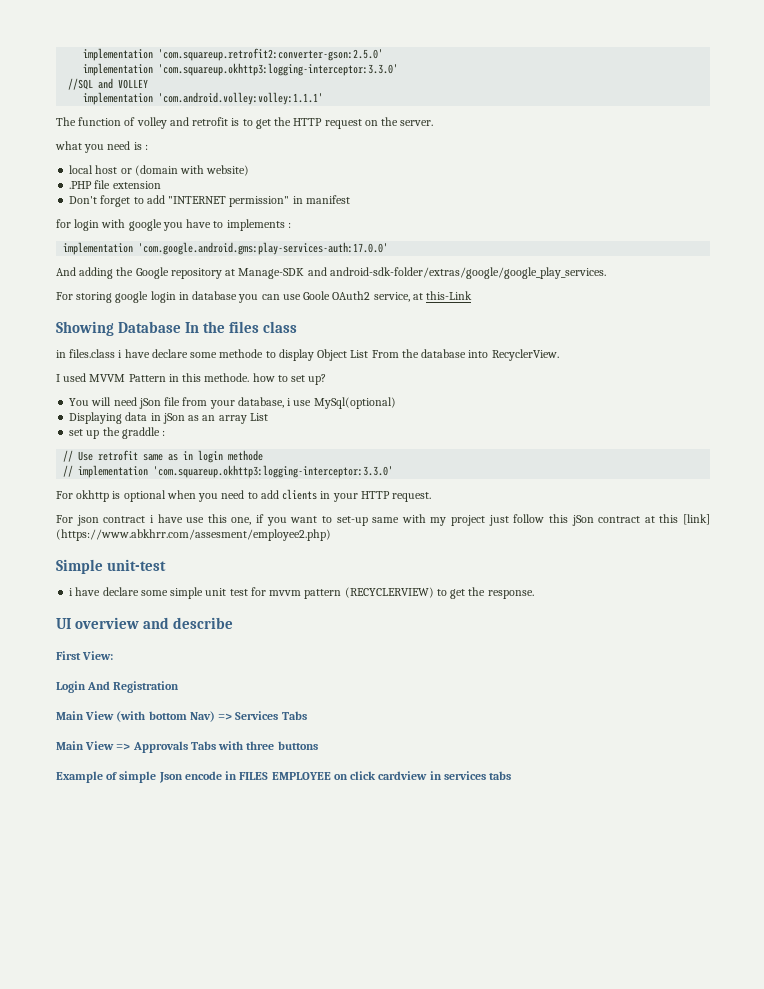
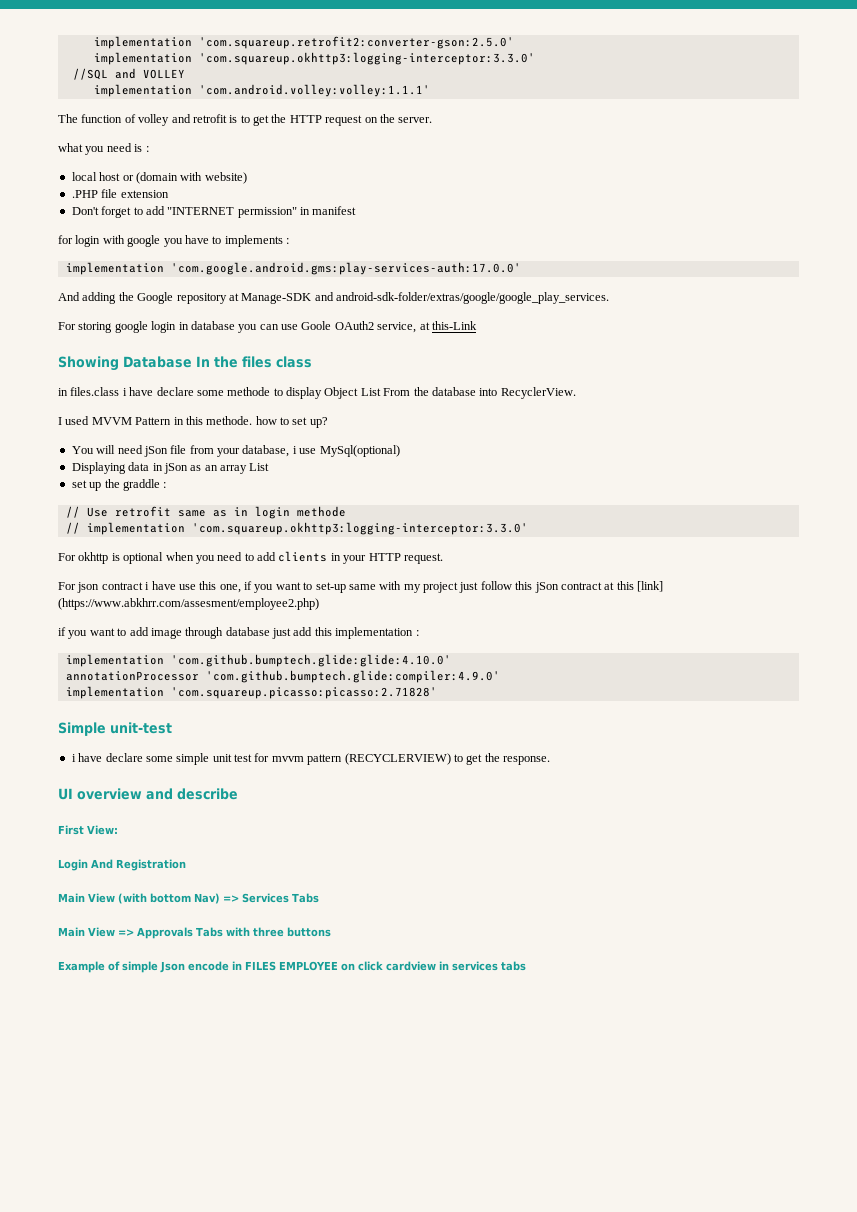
+ if you want to add image through database just add this implementation :
+ implementation 'com.github.bumptech.glide:glide:4.10.0'
+ annotationProcessor 'com.github.bumptech.glide:compiler:4.9.0'
+ implementation 'com.squareup.picasso:picasso:2.71828'

